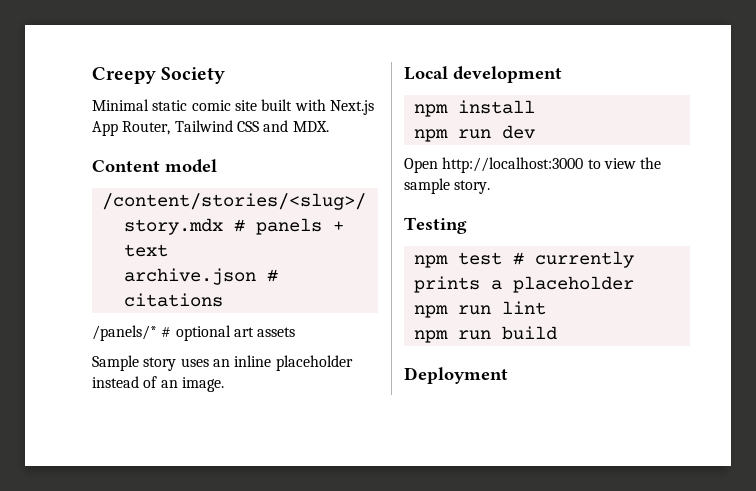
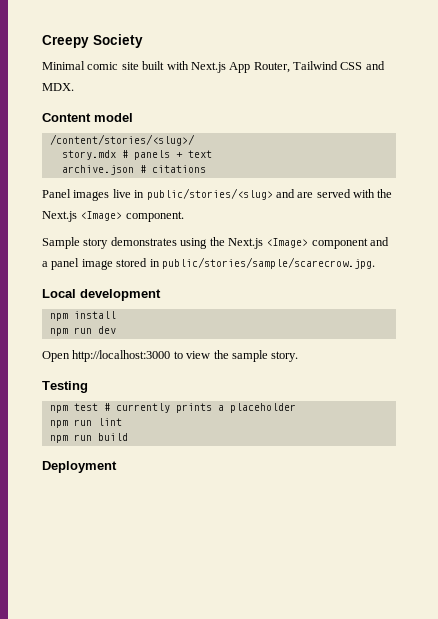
- Minimal static comic site built with Next.js App Router, Tailwind CSS and MDX.
+ Minimal comic site built with Next.js App Router, Tailwind CSS and MDX.
- /panels/* # optional art assets
- Sample story uses an inline placeholder instead of an image.
+ Panel images live in public/stories/<slug> and are served with the Next.js <Image> component.
+ Sample story demonstrates using the Next.js <Image> component and a panel image stored in public/stories/sample/scarecrow.jpg.

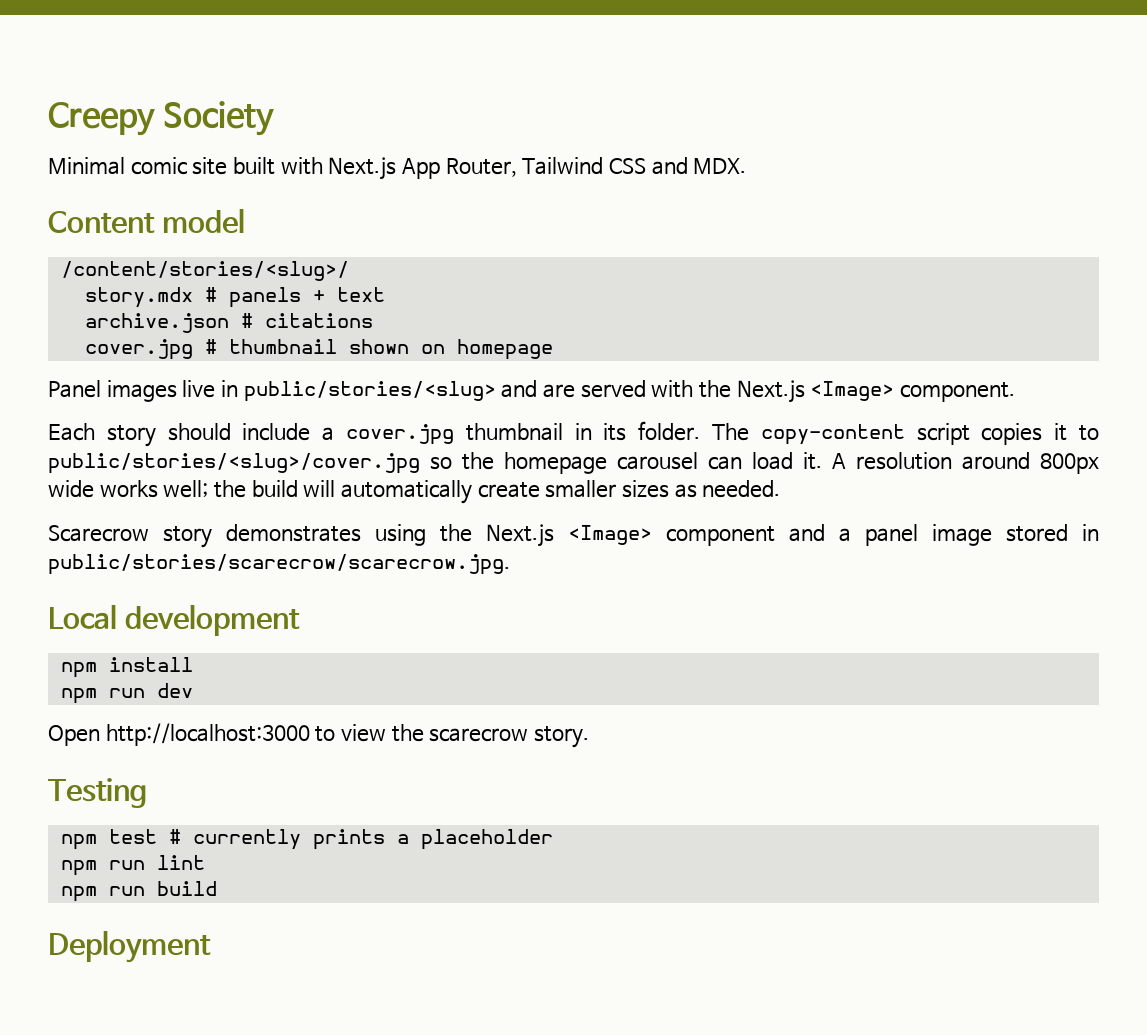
+ cover.jpg # thumbnail shown on homepage
- Sample story demonstrates using the Next.js <Image> component and a panel image stored in public/stories/sample/scarecrow.jpg.
+ Each story should include a cover.jpg thumbnail in its folder. The copy-content script copies it to public/stories/<slug>/cover.jpg so the homepage carousel can load it. A resolution around 800px wide works well; the build will automatically create smaller sizes as needed.
+ Scarecrow story demonstrates using the Next.js <Image> component and a panel image stored in public/stories/scarecrow/scarecrow.jpg.
- Open http://localhost:3000 to view the sample story.
+ Open http://localhost:3000 to view the scarecrow story.

